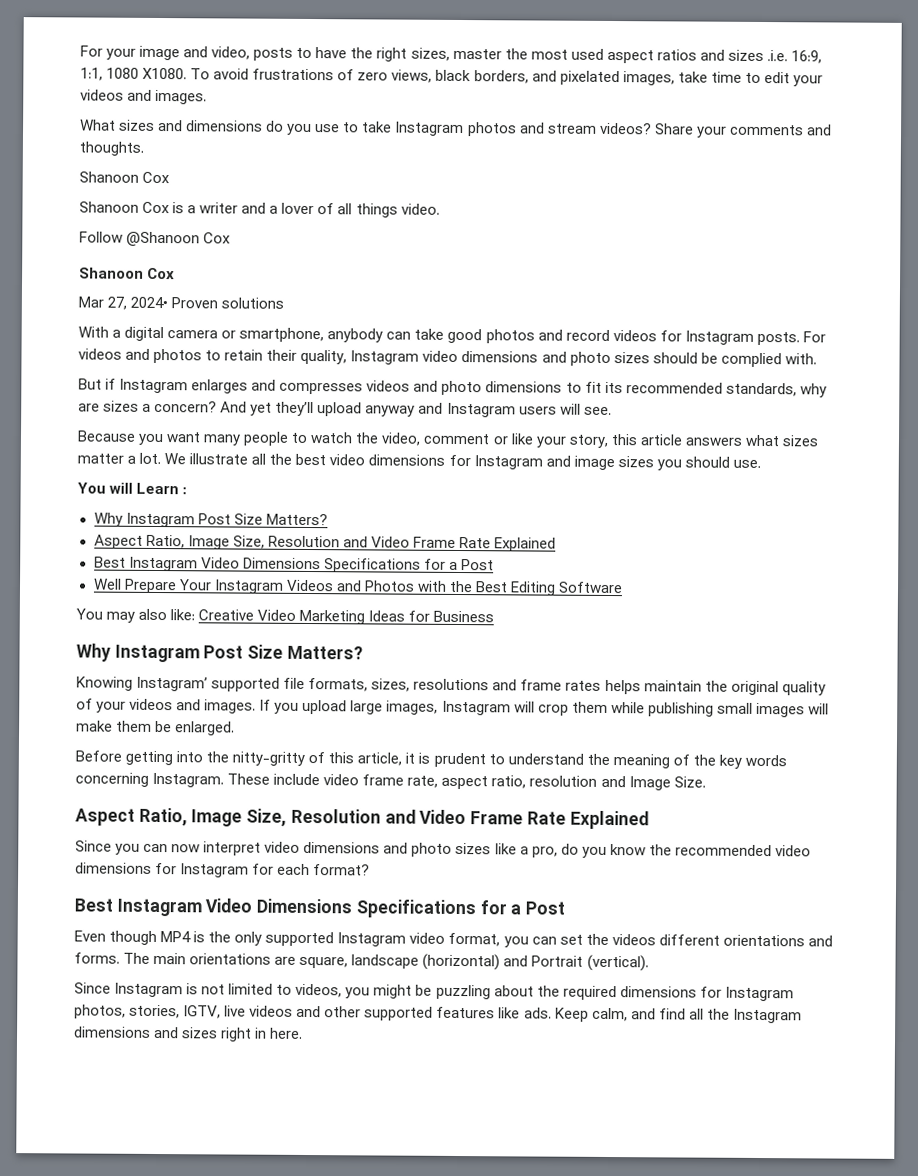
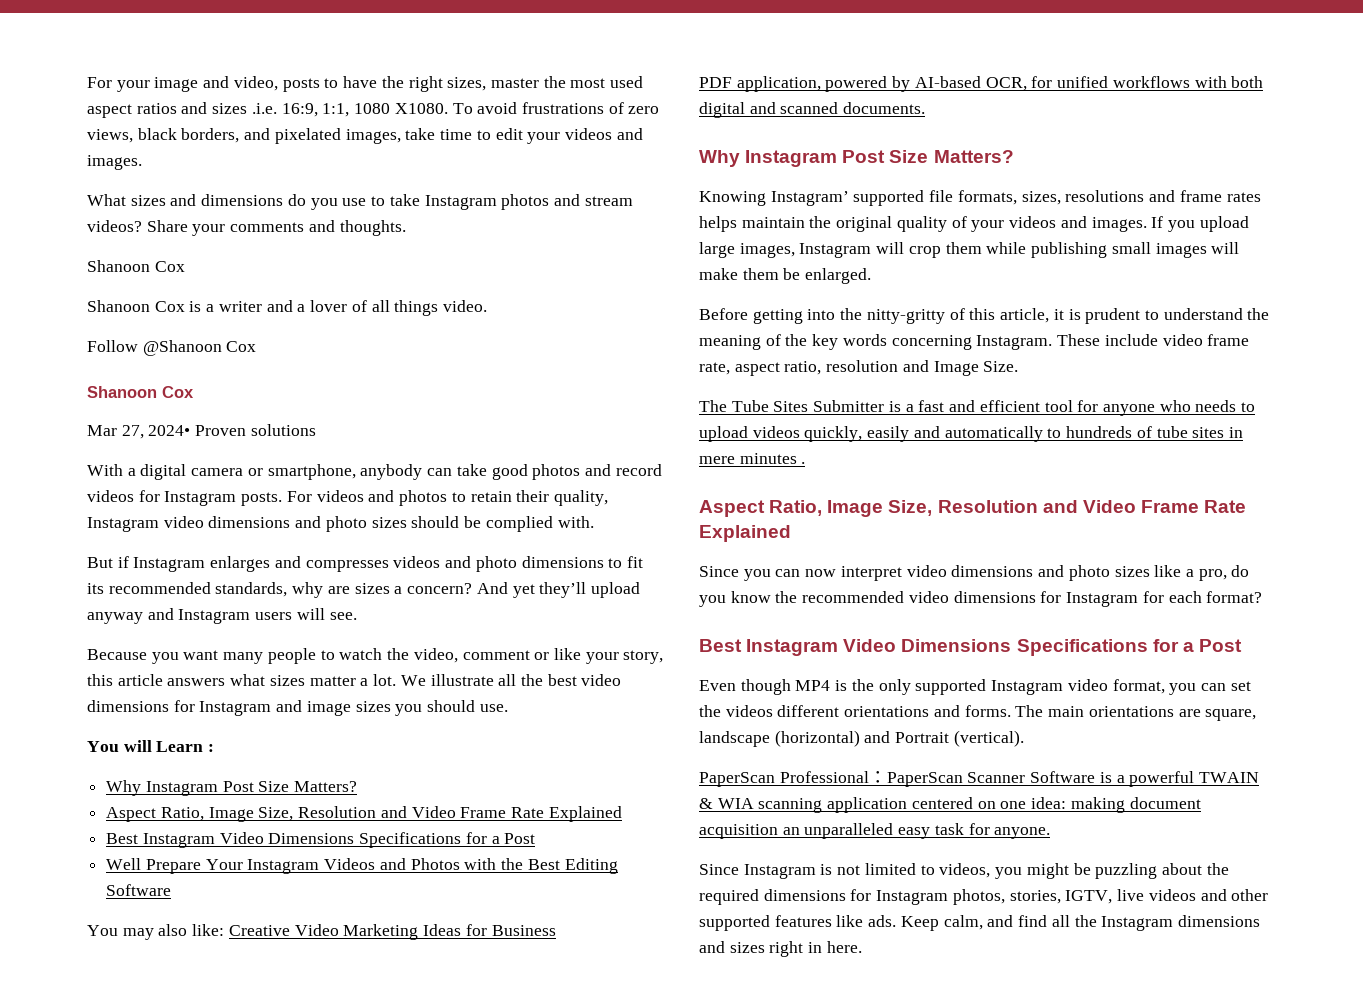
+ PDF application, powered by AI-based OCR, for unified workflows with both digital and scanned documents.
+ The Tube Sites Submitter is a fast and efficient tool for anyone who needs to upload videos quickly, easily and automatically to hundreds of tube sites in mere minutes .
+ PaperScan Professional：PaperScan Scanner Software is a powerful TWAIN & WIA scanning application centered on one idea: making document acquisition an unparalleled easy task for anyone.

